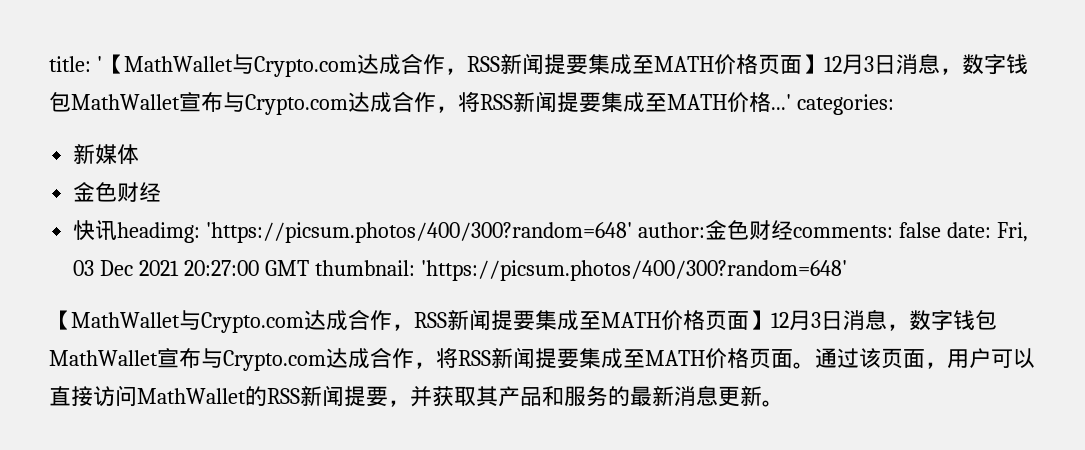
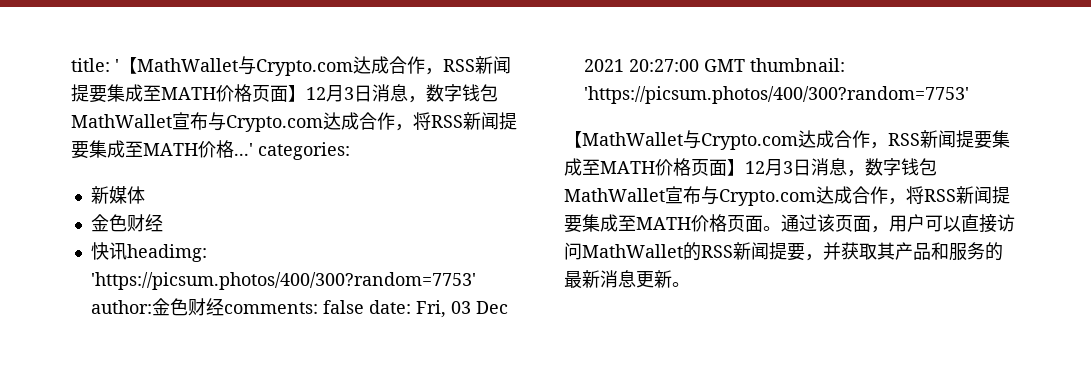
- 快讯headimg: 'https://picsum.photos/400/300?random=648' author:金色财经comments: false date: Fri, 03 Dec 2021 20:27:00 GMT thumbnail: 'https://picsum.photos/400/300?random=648'
+ 快讯headimg: 'https://picsum.photos/400/300?random=7753' author:金色财经comments: false date: Fri, 03 Dec 2021 20:27:00 GMT thumbnail: 'https://picsum.photos/400/300?random=7753'

